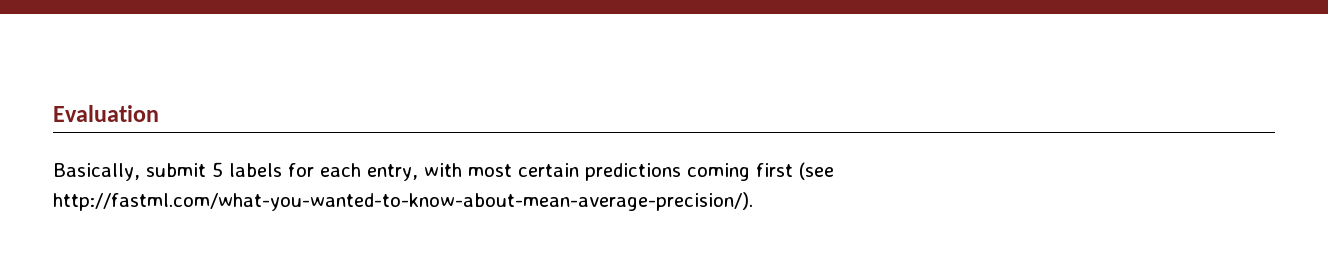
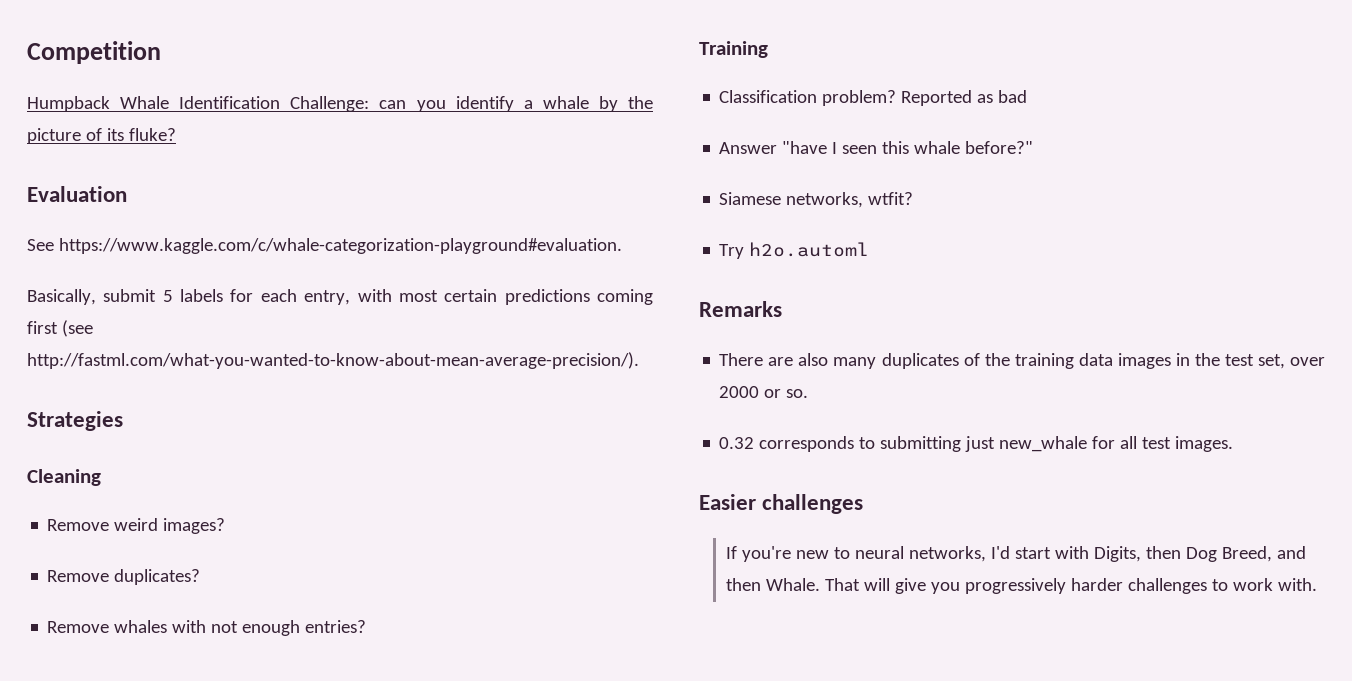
+ Competition
+ Humpback Whale Identification Challenge: can you identify a whale by the picture of its fluke?
+ See https://www.kaggle.com/c/whale-categorization-playground#evaluation.
+ Strategies
+ Cleaning
+ Remove weird images?
+ Remove duplicates?
+ Remove whales with not enough entries?
+ Training
+ Classification problem? Reported as bad
+ Answer "have I seen this whale before?"
+ Siamese networks, wtfit?
+ Try h2o.automl
+ Remarks
+ There are also many duplicates of the training data images in the test set, over 2000 or so.
+ 0.32 corresponds to submitting just new_whale for all test images.
+ Easier challenges
+ If you're new to neural networks, I'd start with Digits, then Dog Breed, and then Whale. That will give you progressively harder challenges to work with.

